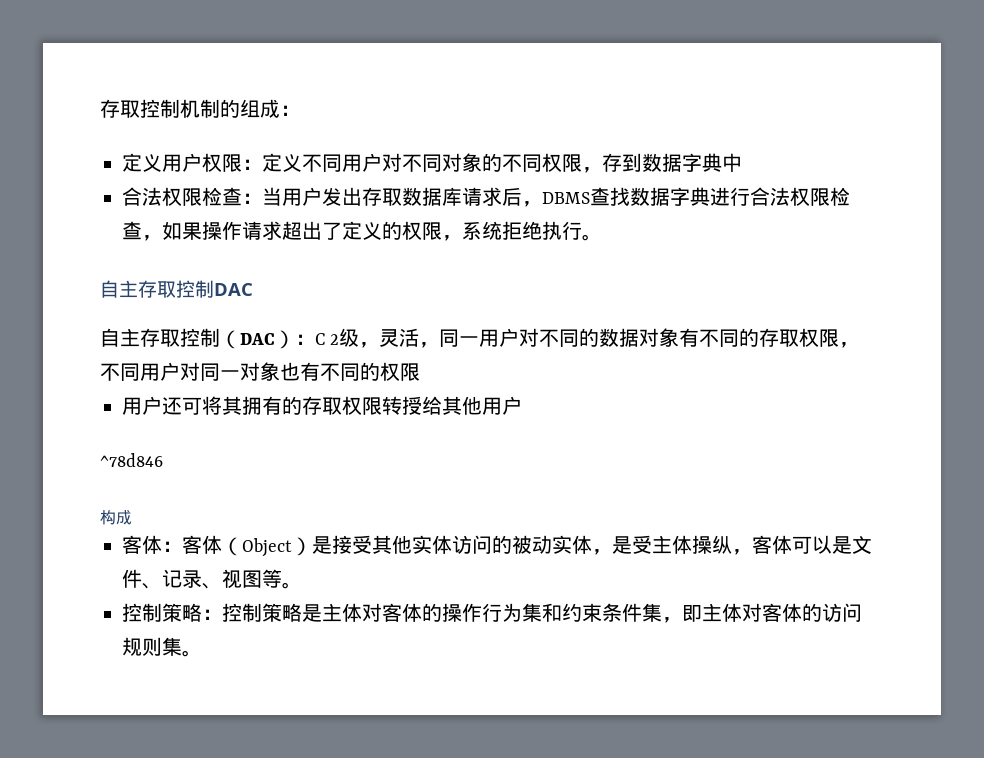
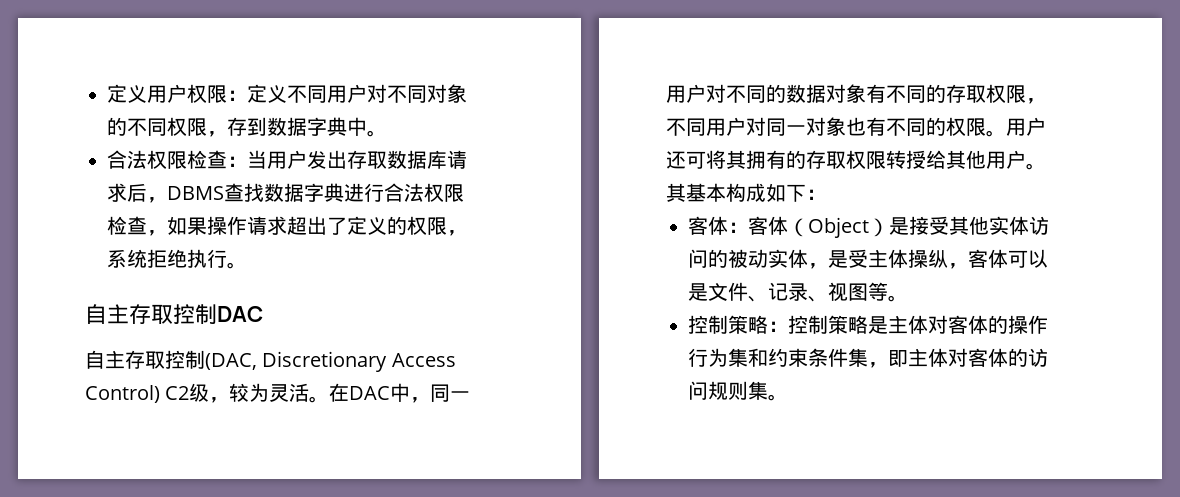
- 存取控制机制的组成：
- 定义用户权限：定义不同用户对不同对象的不同权限，存到数据字典中
+ 定义用户权限：定义不同用户对不同对象的不同权限，存到数据字典中。
- 自主存取控制（DAC）：C 2级，灵活，同一用户对不同的数据对象有不同的存取权限，不同用户对同一对象也有不同的权限
- 用户还可将其拥有的存取权限转授给其他用户
- ^78d846
- 构成
+ 自主存取控制(DAC, Discretionary Access Control) C2级，较为灵活。在DAC中，同一用户对不同的数据对象有不同的存取权限，不同用户对同一对象也有不同的权限。用户还可将其拥有的存取权限转授给其他用户。其基本构成如下：

